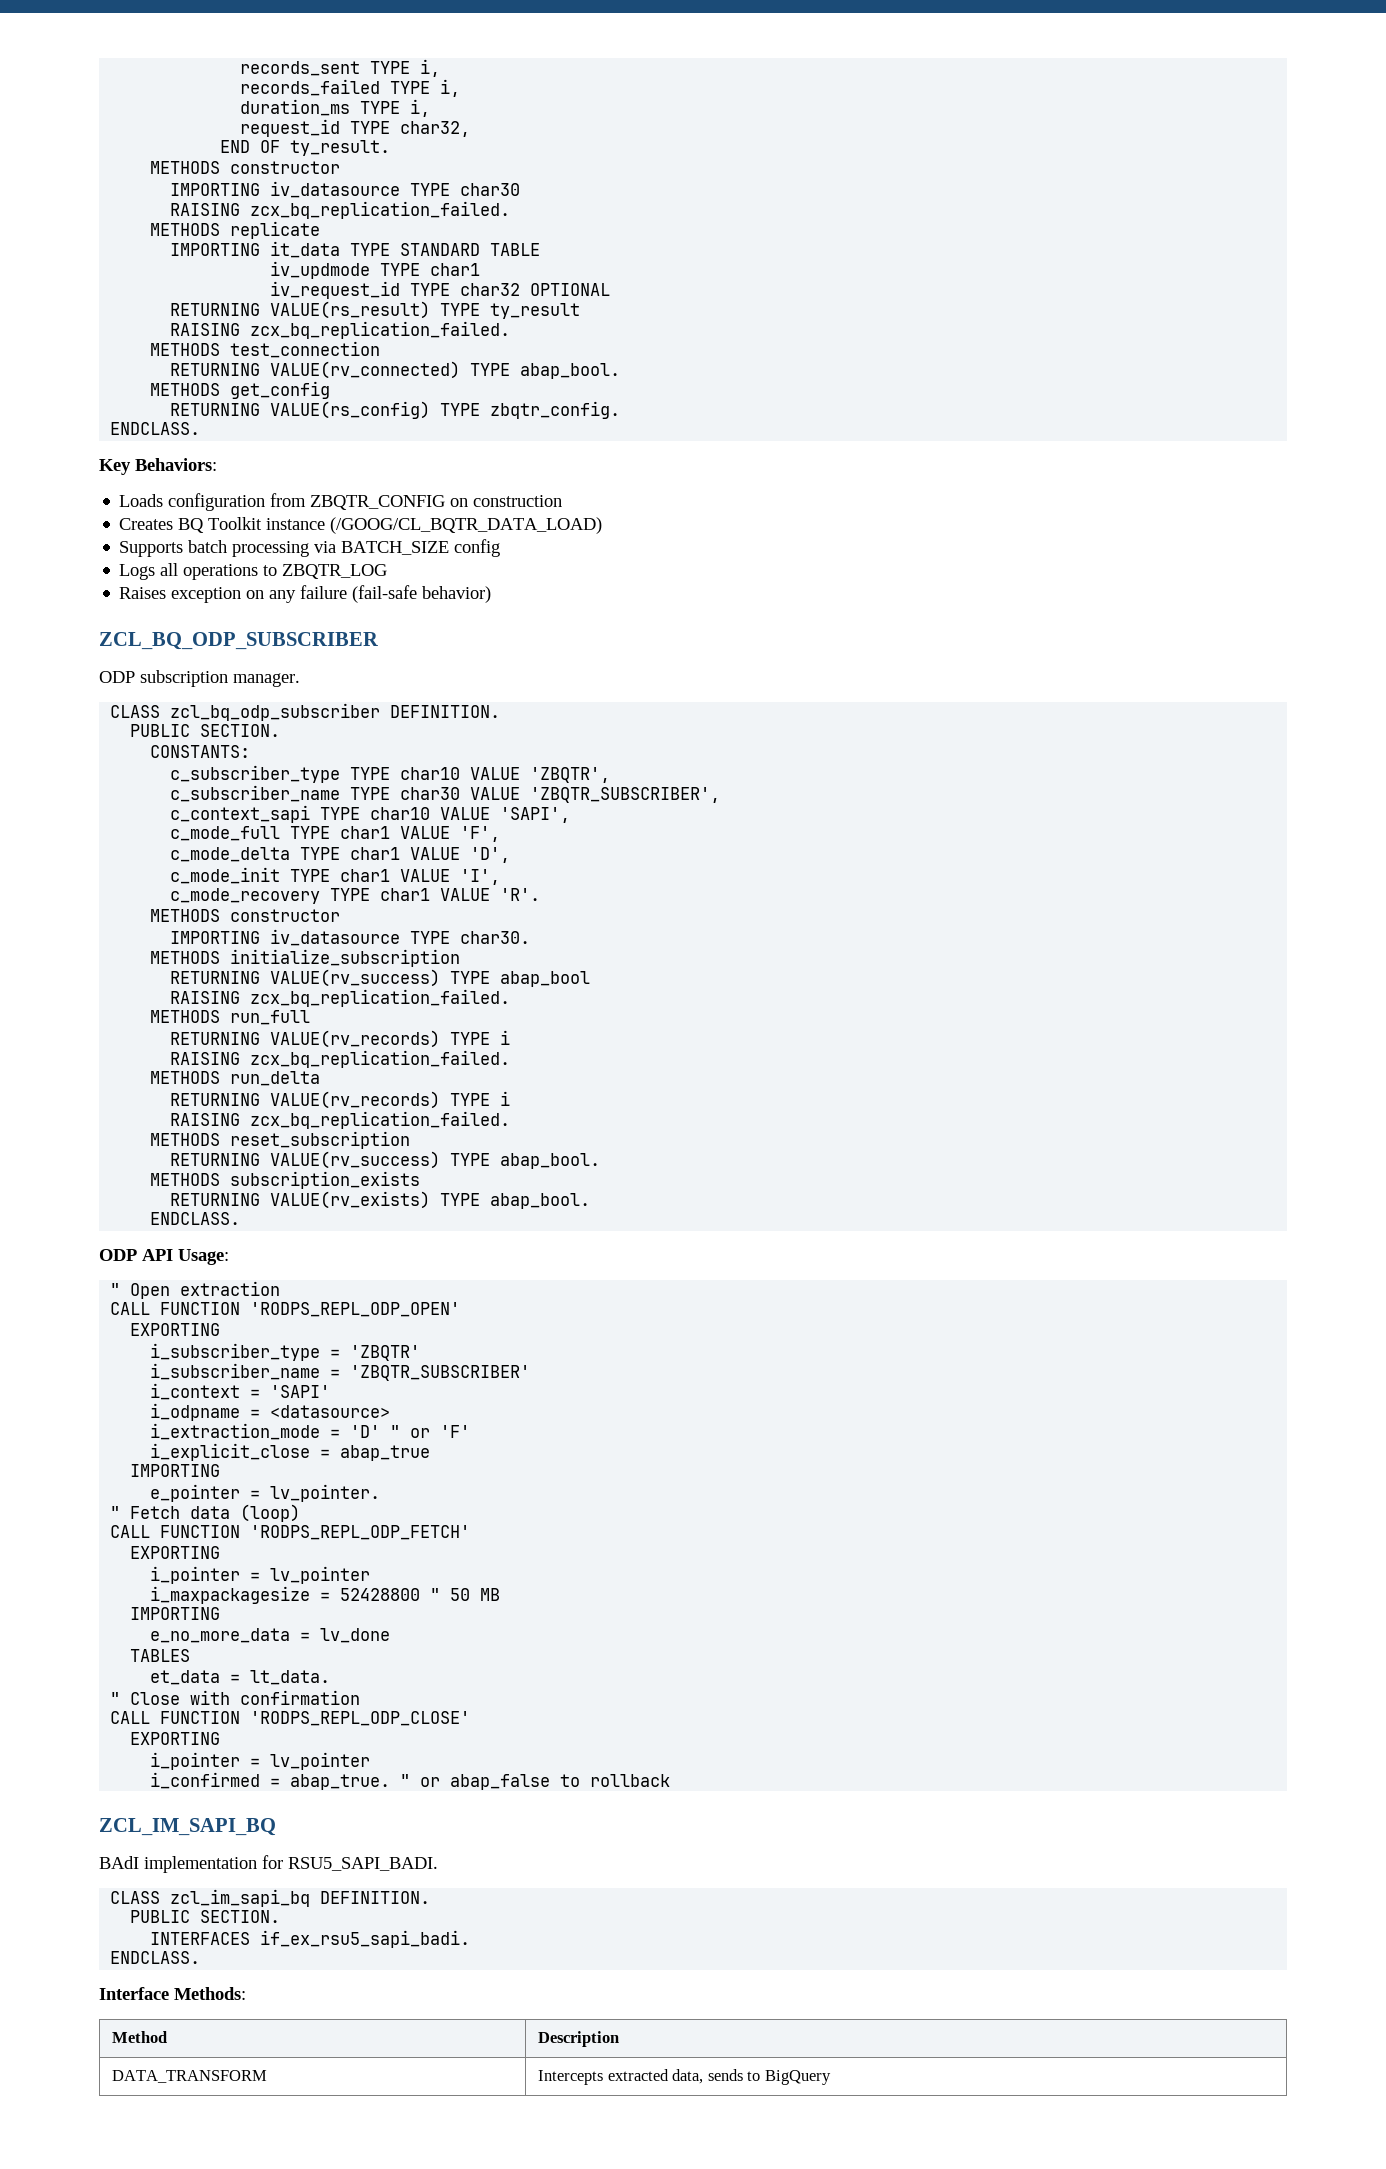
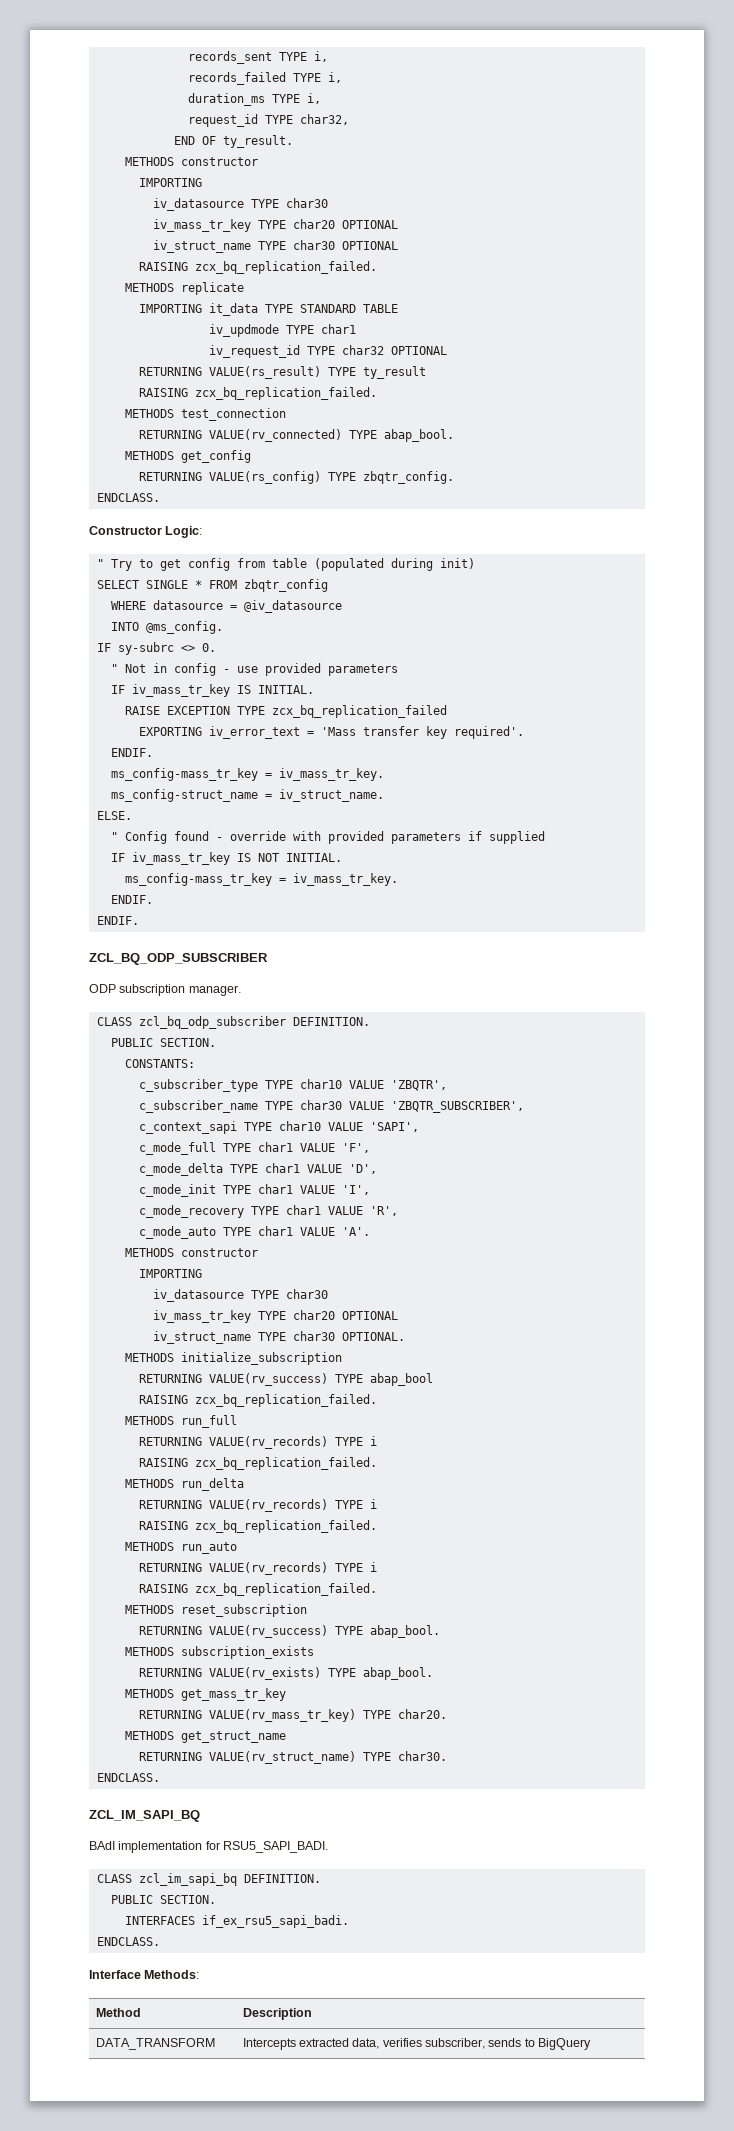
  END OF ty_result.
  METHODS constructor
- IMPORTING iv_datasource TYPE char30
+ IMPORTING
+ iv_datasource TYPE char30
+ iv_mass_tr_key TYPE char20 OPTIONAL
+ iv_struct_name TYPE char30 OPTIONAL
- Key Behaviors:
- Loads configuration from ZBQTR_CONFIG on construction
- Creates BQ Toolkit instance (/GOOG/CL_BQTR_DATA_LOAD)
- Supports batch processing via BATCH_SIZE config
- Logs all operations to ZBQTR_LOG
- Raises exception on any failure (fail-safe behavior)
+ Constructor Logic:
+ " Try to get config from table (populated during init)
+ SELECT SINGLE * FROM zbqtr_config
+ WHERE datasource = @iv_datasource
+ INTO @ms_config.
+ IF sy-subrc <> 0.
+ " Not in config - use provided parameters
+ IF iv_mass_tr_key IS INITIAL.
+ RAISE EXCEPTION TYPE zcx_bq_replication_failed
+ EXPORTING iv_error_text = 'Mass transfer key required'.
+ ENDIF.
+ ms_config-mass_tr_key = iv_mass_tr_key.
+ ms_config-struct_name = iv_struct_name.
+ ELSE.
+ " Config found - override with provided parameters if supplied
+ IF iv_mass_tr_key IS NOT INITIAL.
+ ms_config-mass_tr_key = iv_mass_tr_key.
+ ENDIF.
+ ENDIF.
- c_mode_recovery TYPE char1 VALUE 'R'.
+ c_mode_recovery TYPE char1 VALUE 'R',
+ c_mode_auto TYPE char1 VALUE 'A'.
  METHODS constructor
- IMPORTING iv_datasource TYPE char30.
+ IMPORTING
+ iv_datasource TYPE char30
+ iv_mass_tr_key TYPE char20 OPTIONAL
+ iv_struct_name TYPE char30 OPTIONAL.
+ METHODS run_auto
+ RETURNING VALUE(rv_records) TYPE i
+ RAISING zcx_bq_replication_failed.
  RETURNING VALUE(rv_exists) TYPE abap_bool.
+ METHODS get_mass_tr_key
+ RETURNING VALUE(rv_mass_tr_key) TYPE char20.
+ METHODS get_struct_name
+ RETURNING VALUE(rv_struct_name) TYPE char30.
  ENDCLASS.
- ODP API Usage:
- " Open extraction
- CALL FUNCTION 'RODPS_REPL_ODP_OPEN'
- EXPORTING
- i_subscriber_type = 'ZBQTR'
- i_subscriber_name = 'ZBQTR_SUBSCRIBER'
- i_context = 'SAPI'
- i_odpname = <datasource>
- i_extraction_mode = 'D' " or 'F'
- i_explicit_close = abap_true
- IMPORTING
- e_pointer = lv_pointer.
- " Fetch data (loop)
- CALL FUNCTION 'RODPS_REPL_ODP_FETCH'
- EXPORTING
- i_pointer = lv_pointer
- i_maxpackagesize = 52428800 " 50 MB
- IMPORTING
- e_no_more_data = lv_done
- TABLES
- et_data = lt_data.
- " Close with confirmation
- CALL FUNCTION 'RODPS_REPL_ODP_CLOSE'
- EXPORTING
- i_pointer = lv_pointer
- i_confirmed = abap_true. " or abap_false to rollback
- DATA_TRANSFORM | Intercepts extracted data, sends to BigQuery
+ DATA_TRANSFORM | Intercepts extracted data, verifies subscriber, sends to BigQuery

